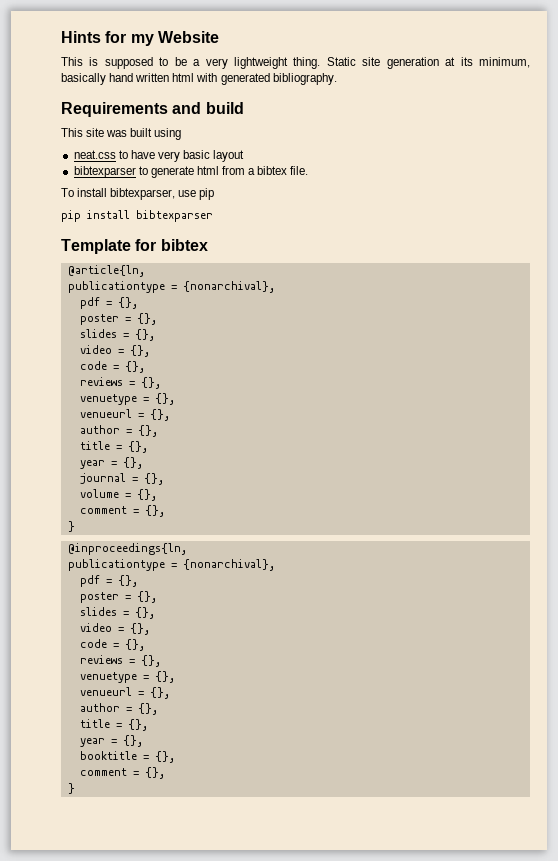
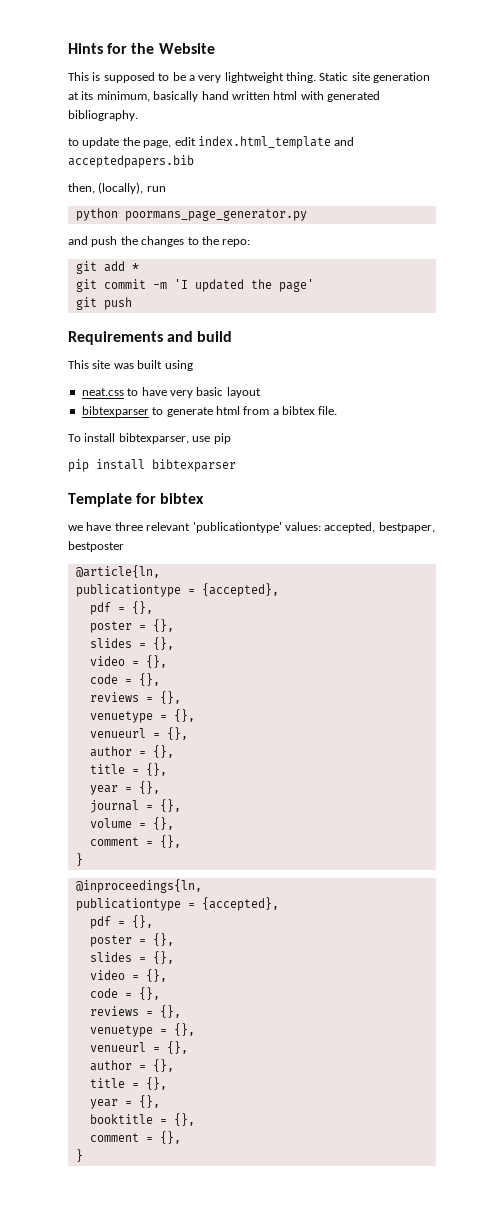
- Hints for my Website
+ Hints for the Website
+ to update the page, edit index.html_template and acceptedpapers.bib
+ then, (locally), run
+ python poormans_page_generator.py
+ and push the changes to the repo:
+ git add *
+ git commit -m 'I updated the page'
+ git push
+ we have three relevant 'publicationtype' values: accepted, bestpaper, bestposter
  @article{ln,
- publicationtype = {nonarchival},
+ publicationtype = {accepted},
  @inproceedings{ln,
- publicationtype = {nonarchival},
+ publicationtype = {accepted},

